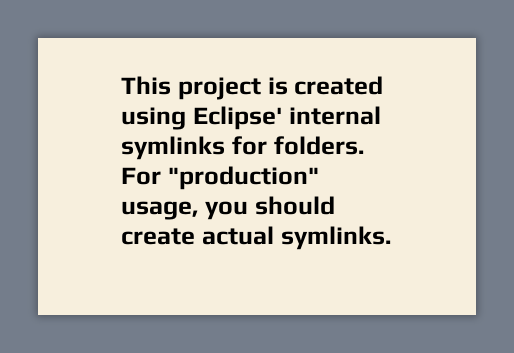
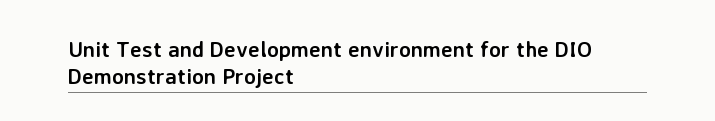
- This project is created using Eclipse' internal symlinks for folders. For "production" usage, you should create actual symlinks.
+ Unit Test and Development environment for the DIO Demonstration Project

